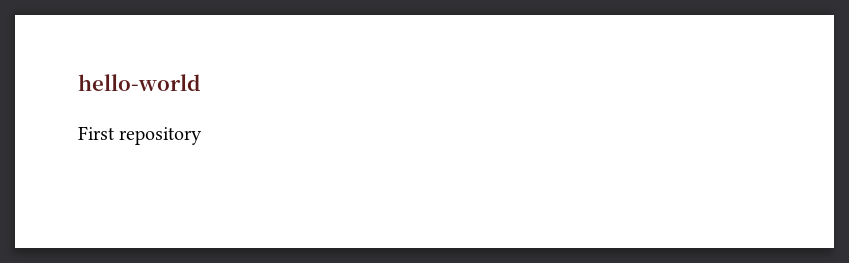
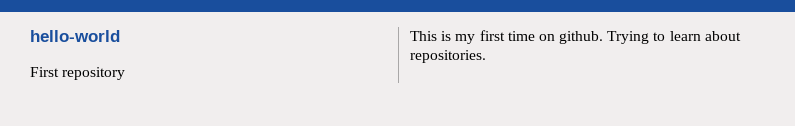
+ This is my first time on github. Trying to learn about repositories.

